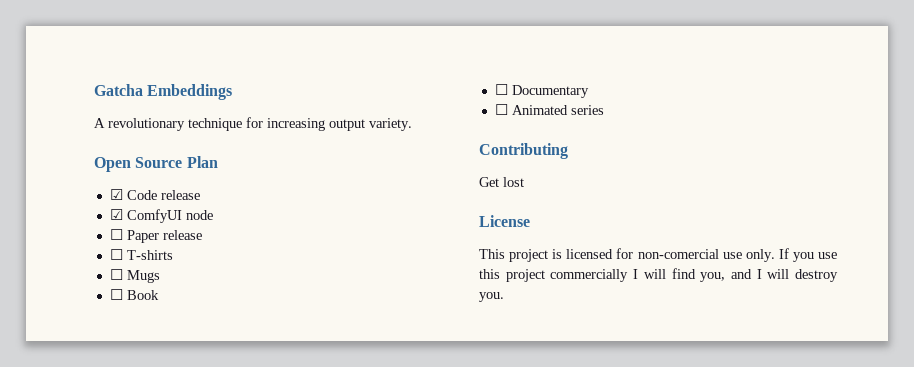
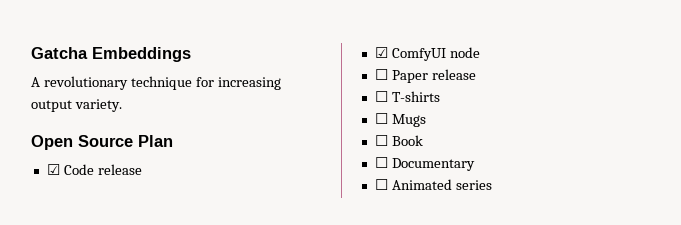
- Contributing
- Get lost
- License
- This project is licensed for non-comercial use only. If you use this project commercially I will find you, and I will destroy you.

